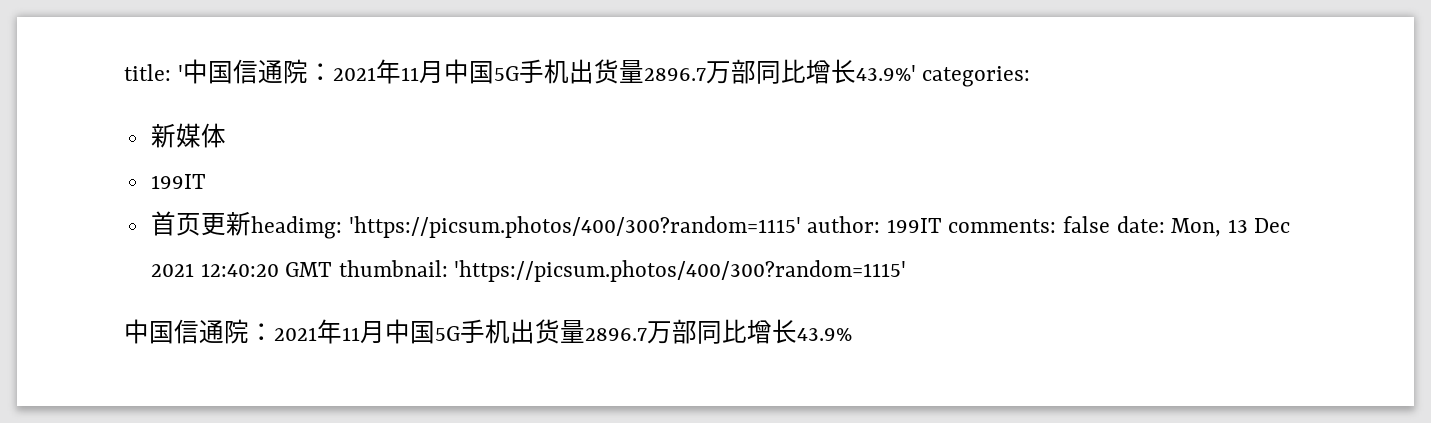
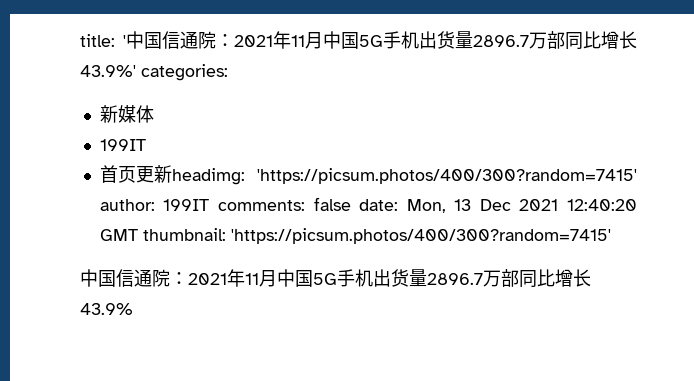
- 首页更新headimg: 'https://picsum.photos/400/300?random=1115' author: 199IT comments: false date: Mon, 13 Dec 2021 12:40:20 GMT thumbnail: 'https://picsum.photos/400/300?random=1115'
+ 首页更新headimg: 'https://picsum.photos/400/300?random=7415' author: 199IT comments: false date: Mon, 13 Dec 2021 12:40:20 GMT thumbnail: 'https://picsum.photos/400/300?random=7415'

